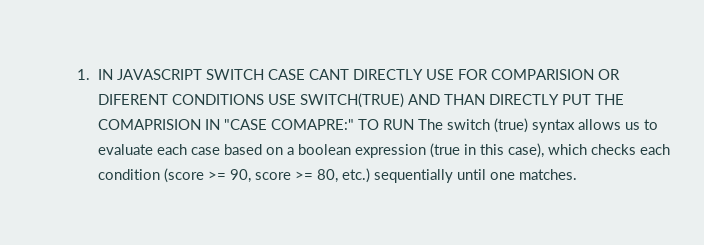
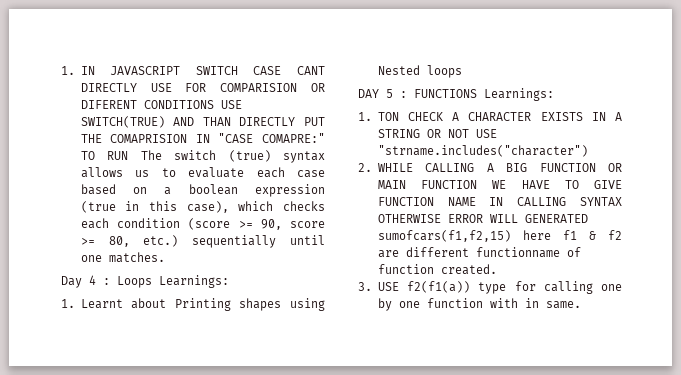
+ Day 4 : Loops Learnings:
+ 1. Learnt about Printing shapes using Nested loops
+ DAY 5 : FUNCTIONS Learnings:
+ 1. TON CHECK A CHARACTER EXISTS IN A STRING OR NOT USE "strname.includes("character")
+ 2. WHILE CALLING A BIG FUNCTION OR MAIN FUNCTION WE HAVE TO GIVE FUNCTION NAME IN CALLING SYNTAX OTHERWISE ERROR WILL GENERATED sumofcars(f1,f2,15) here f1 & f2 are different functionname of function created.
+ 3. USE f2(f1(a)) type for calling one by one function with in same.

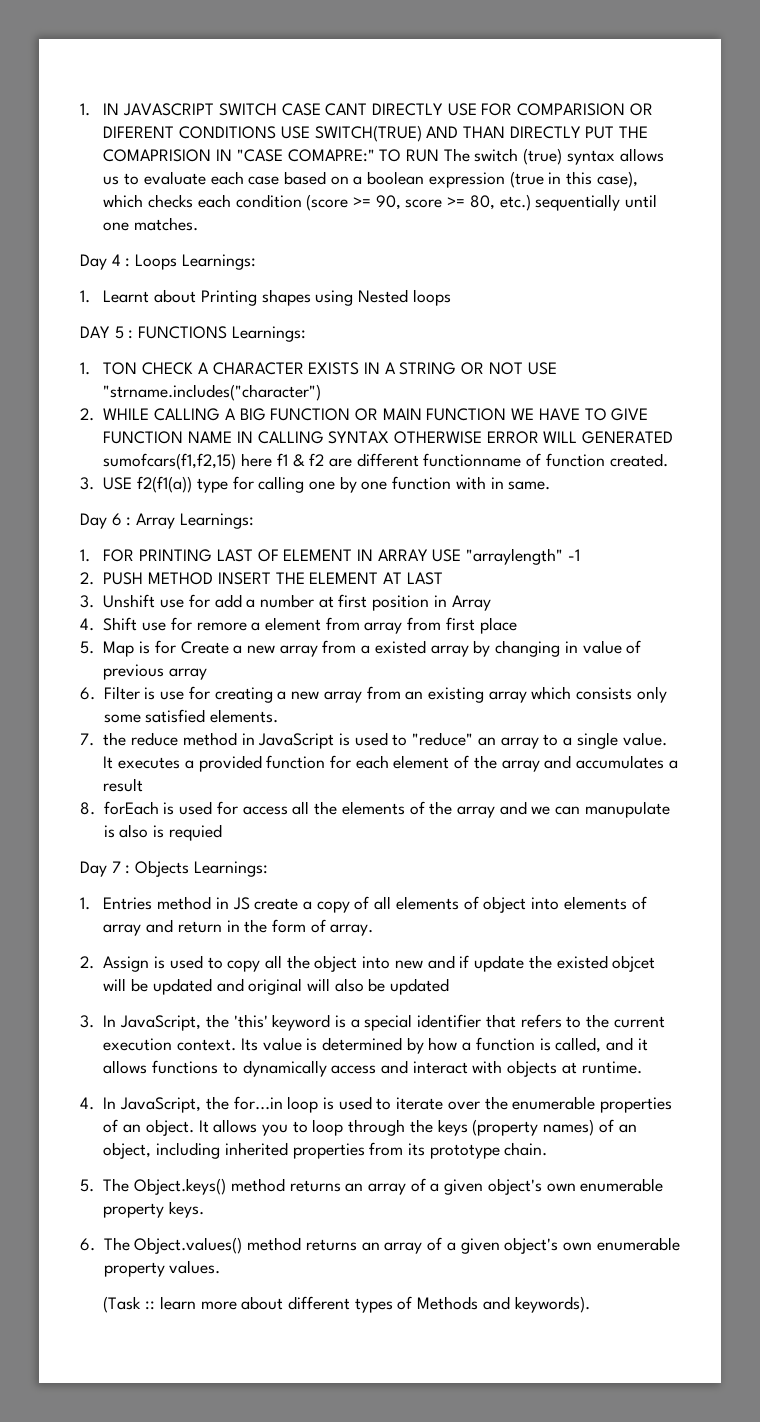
+ Day 6 : Array Learnings:
+ 1. FOR PRINTING LAST OF ELEMENT IN ARRAY USE "arraylength" -1
+ 2. PUSH METHOD INSERT THE ELEMENT AT LAST
+ 3. Unshift use for add a number at first position in Array
+ 4. Shift use for remore a element from array from first place
+ 5. Map is for Create a new array from a existed array by changing in value of previous array
+ 6. Filter is use for creating a new array from an existing array which consists only some satisfied elements.
+ 7. the reduce method in JavaScript is used to "reduce" an array to a single value. It executes a provided function for each element of the array and accumulates a result
+ 8. forEach is used for access all the elements of the array and we can manupulate is also is requied
+ Day 7 : Objects Learnings:
+ 1. Entries method in JS create a copy of all elements of object into elements of array and return in the form of array.
+ 2. Assign is used to copy all the object into new and if update the existed objcet will be updated and original will also be updated
+ 3. In JavaScript, the 'this' keyword is a special identifier that refers to the current execution context. Its value is determined by how a function is called, and it allows functions to dynamically access and interact with objects at runtime.
+ 4. In JavaScript, the for...in loop is used to iterate over the enumerable properties of an object. It allows you to loop through the keys (property names) of an object, including inherited properties from its prototype chain.
+ 5. The Object.keys() method returns an array of a given object's own enumerable property keys.
+ 6. The Object.values() method returns an array of a given object's own enumerable property values.
+ (Task :: learn more about different types of Methods and keywords).

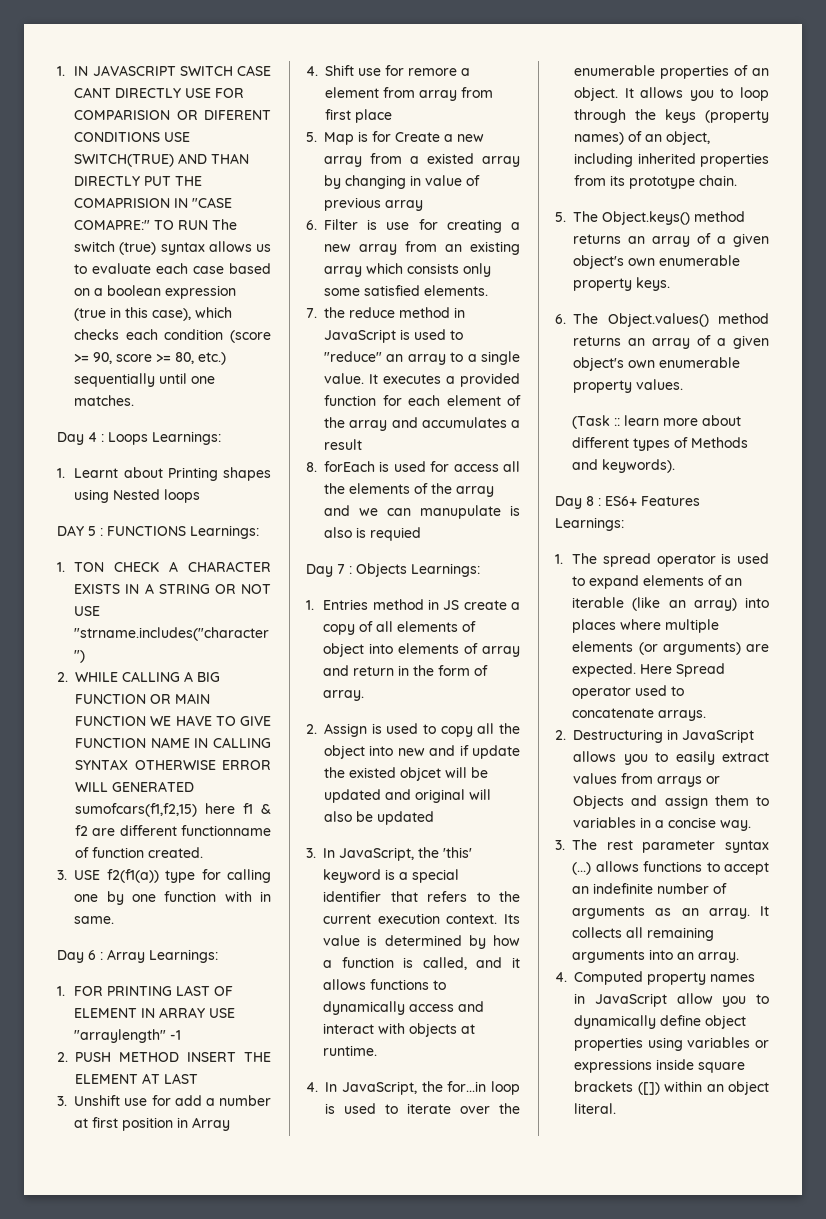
+ Day 8 : ES6+ Features Learnings:
+ 1. The spread operator is used to expand elements of an iterable (like an array) into places where multiple elements (or arguments) are expected. Here Spread operator used to concatenate arrays.
+ 2. Destructuring in JavaScript allows you to easily extract values from arrays or Objects and assign them to variables in a concise way.
+ 3. The rest parameter syntax (...) allows functions to accept an indefinite number of arguments as an array. It collects all remaining arguments into an array.
+ 4. Computed property names in JavaScript allow you to dynamically define object properties using variables or expressions inside square brackets ([]) within an object literal.

